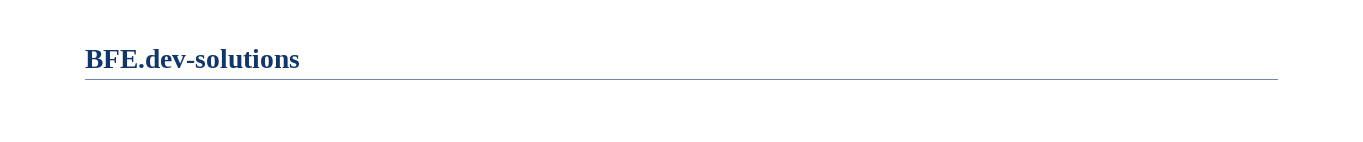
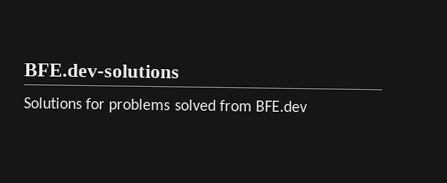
+ Solutions for problems solved from BFE.dev

